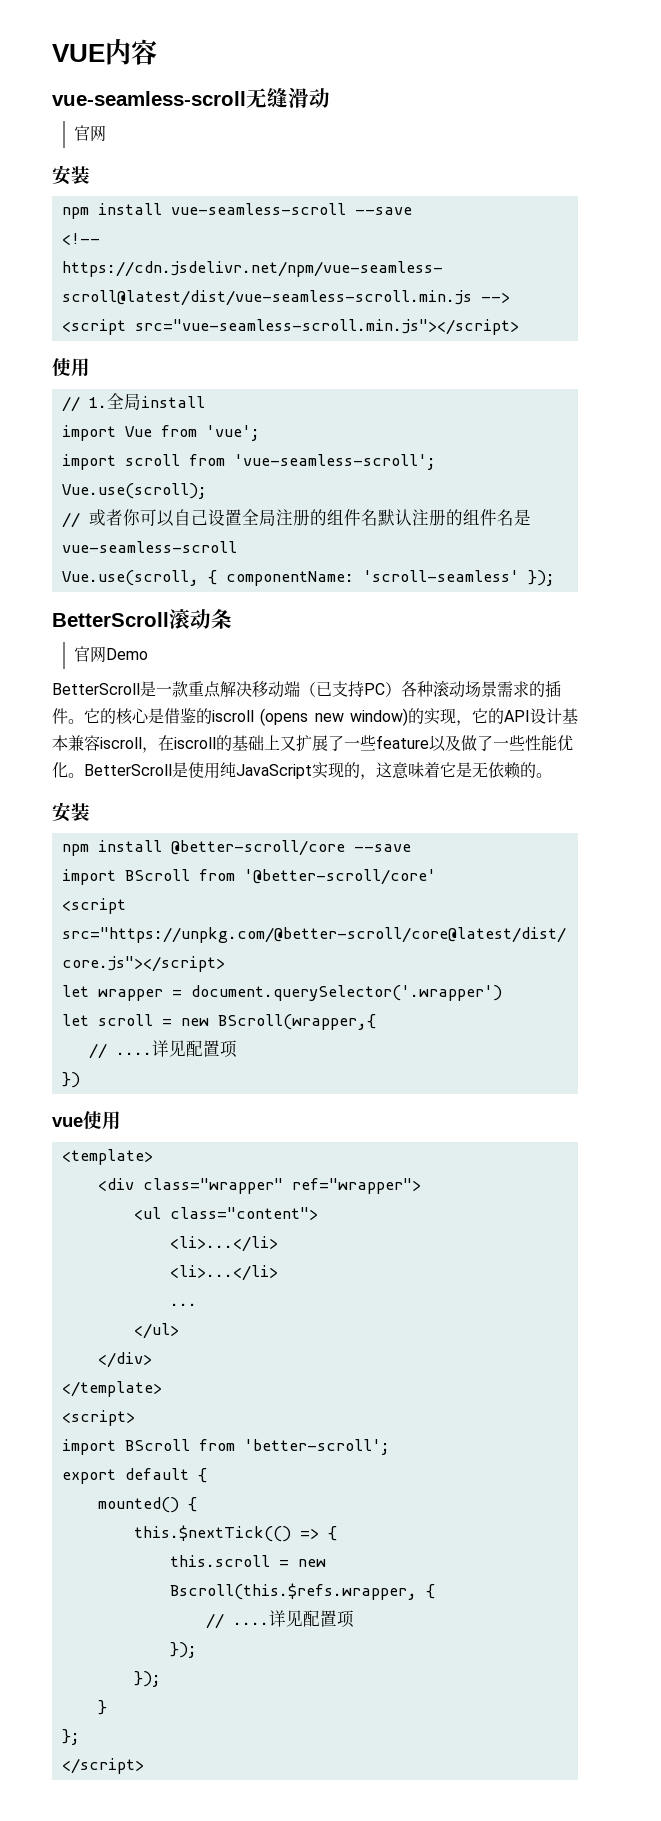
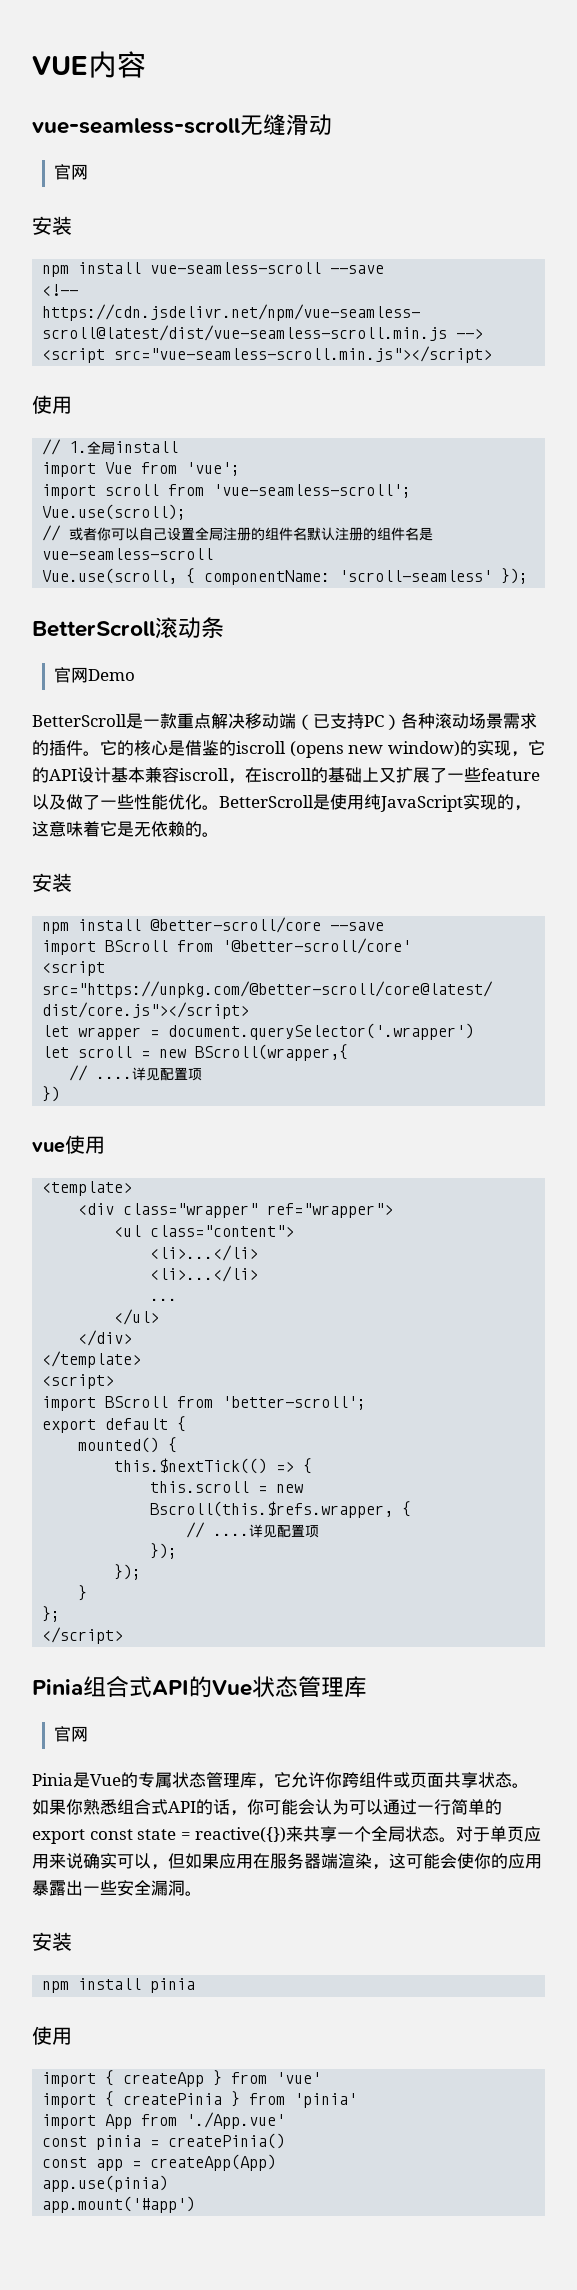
+ Pinia组合式API的Vue状态管理库
+ 官网
+ Pinia是Vue的专属状态管理库，它允许你跨组件或页面共享状态。如果你熟悉组合式API的话，你可能会认为可以通过一行简单的export const state = reactive({})来共享一个全局状态。对于单页应用来说确实可以，但如果应用在服务器端渲染，这可能会使你的应用暴露出一些安全漏洞。
+ 安装
+ npm install pinia
+ 使用
+ import { createApp } from 'vue'
+ import { createPinia } from 'pinia'
+ import App from './App.vue'
+ const pinia = createPinia()
+ const app = createApp(App)
+ app.use(pinia)
+ app.mount('#app')

